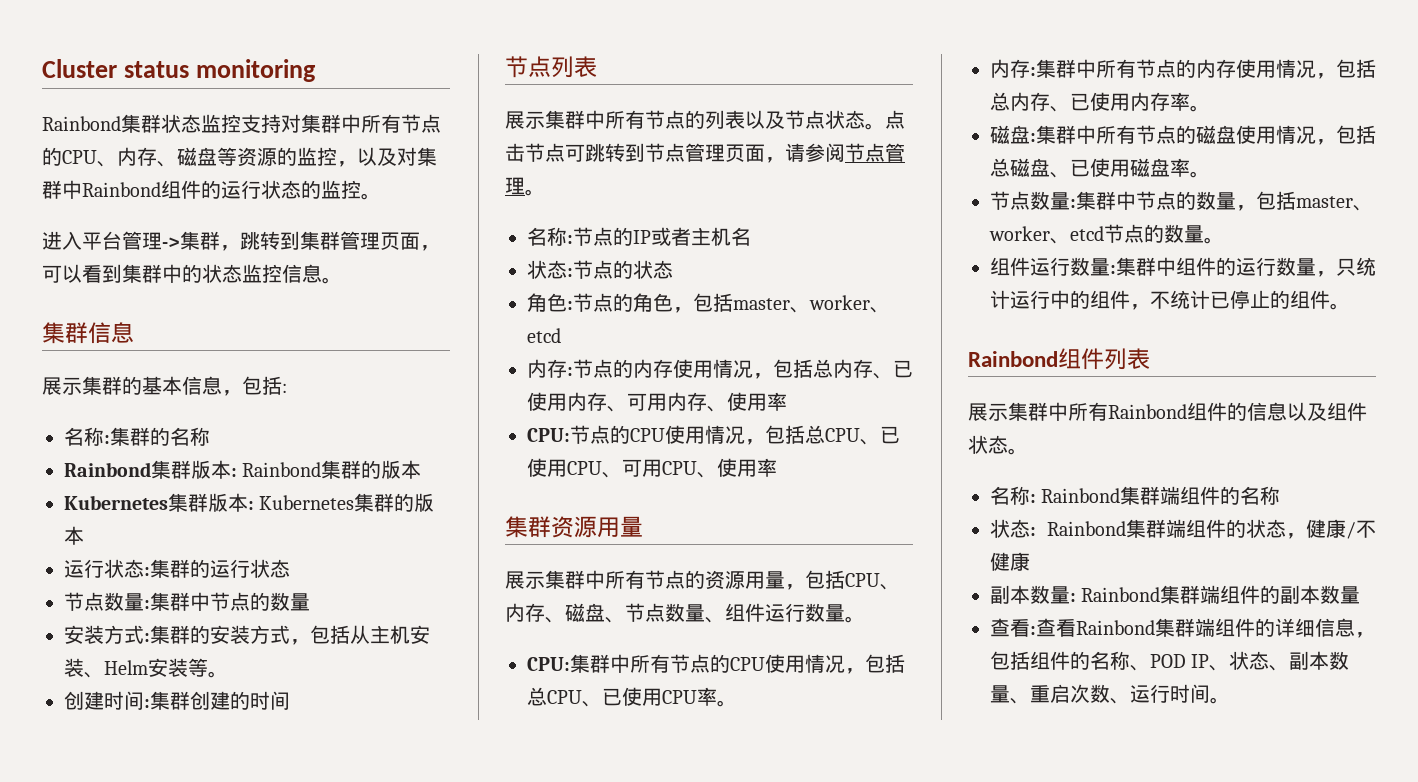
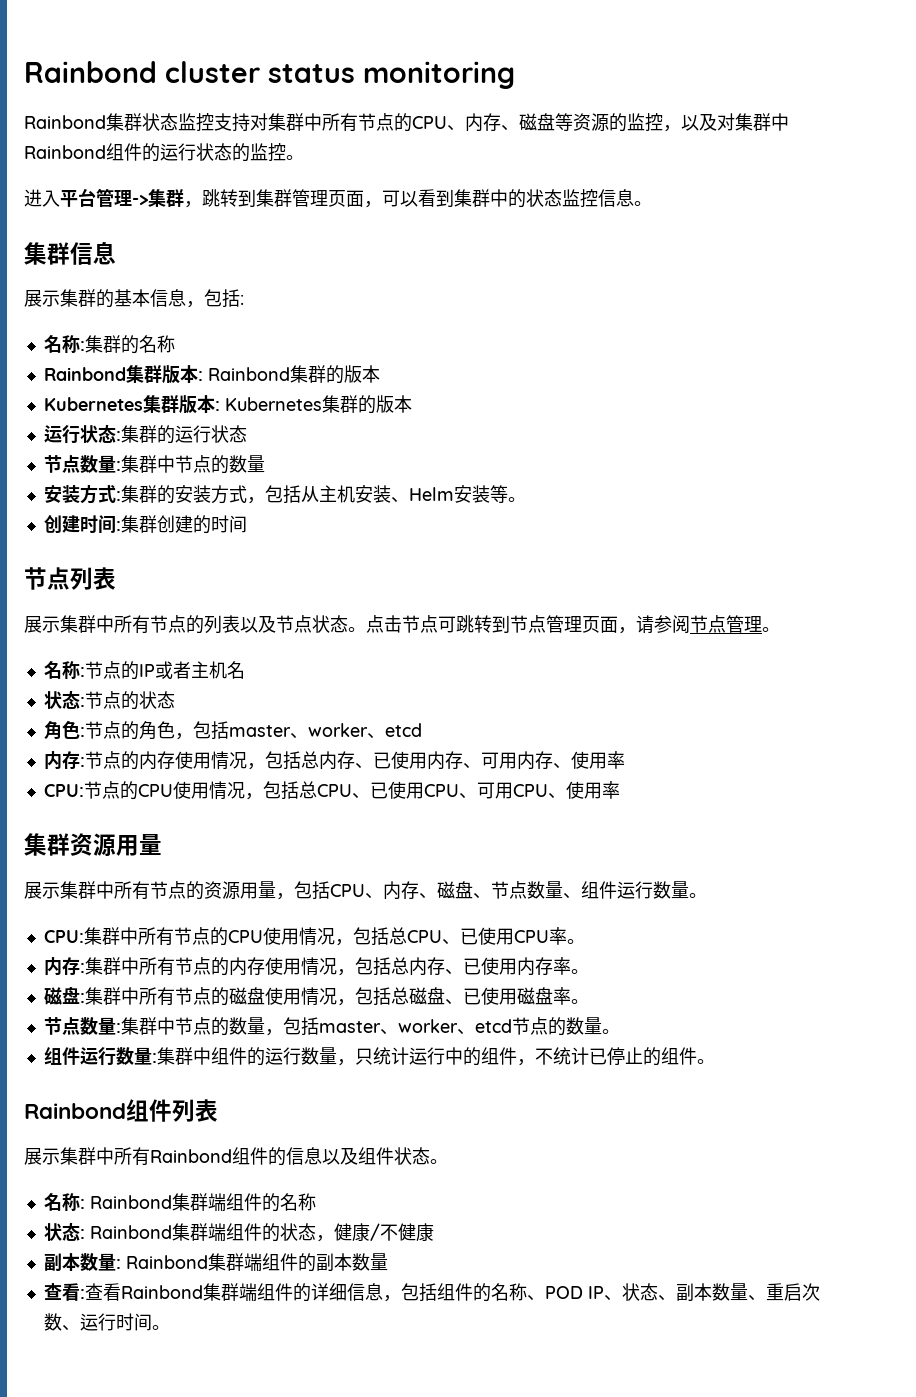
- Cluster status monitoring
+ Rainbond cluster status monitoring

